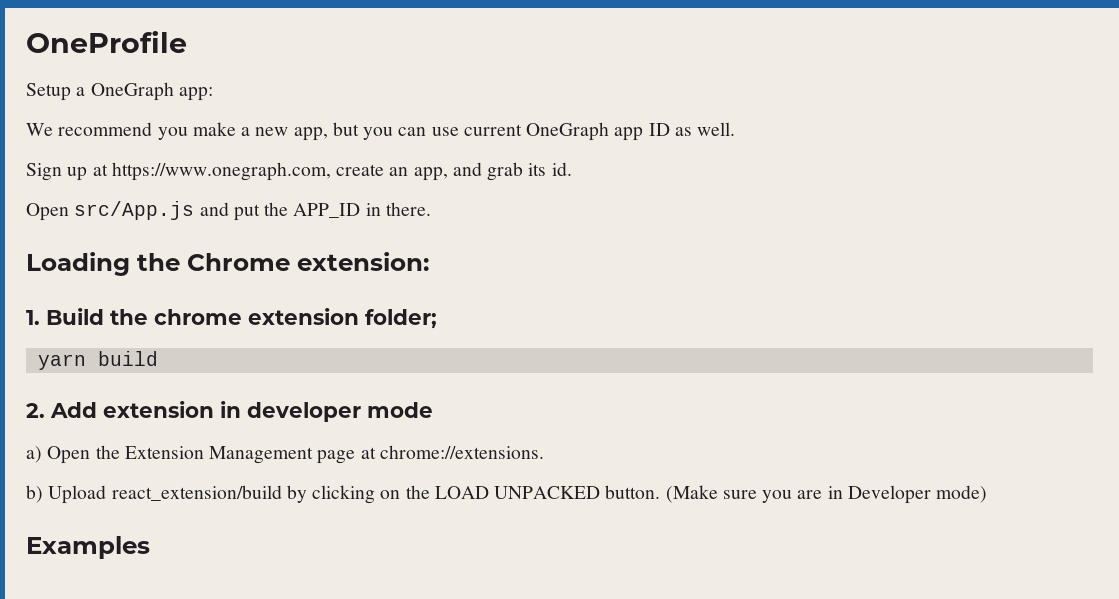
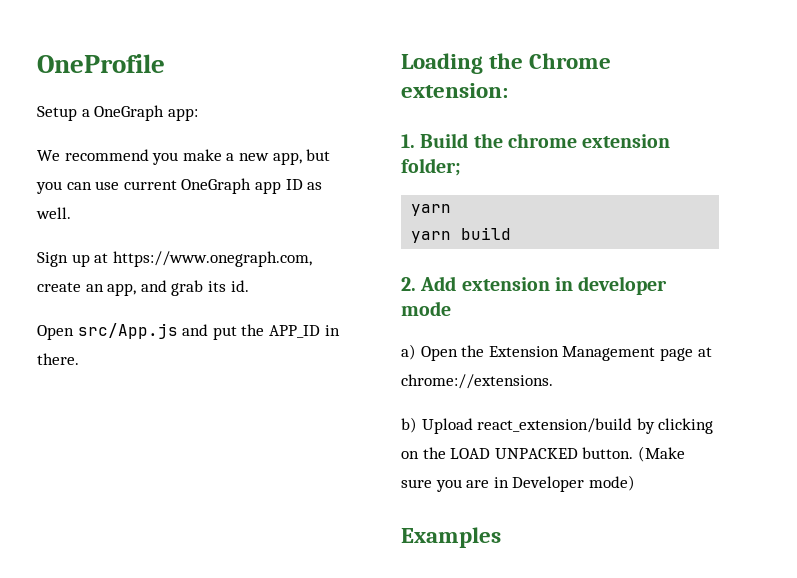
  1. Build the chrome extension folder;
+ yarn

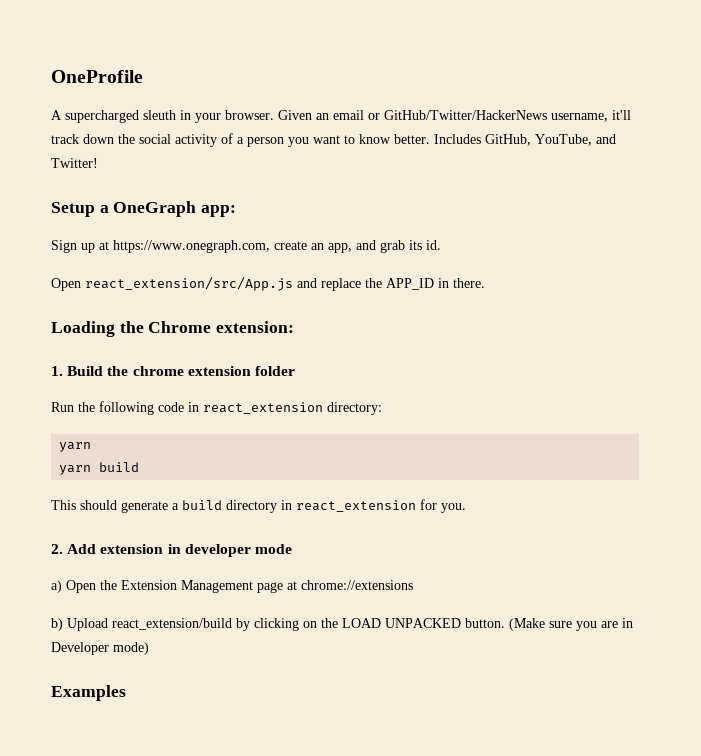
+ A supercharged sleuth in your browser. Given an email or GitHub/Twitter/HackerNews username, it'll track down the social activity of a person you want to know better. Includes GitHub, YouTube, and Twitter!
  Setup a OneGraph app:
- We recommend you make a new app, but you can use current OneGraph app ID as well.
- Open src/App.js and put the APP_ID in there.
+ Open react_extension/src/App.js and replace the APP_ID in there.
- 1. Build the chrome extension folder;
+ 1. Build the chrome extension folder
+ Run the following code in react_extension directory:
  yarn
  yarn build
+ This should generate a build directory in react_extension for you.
- a) Open the Extension Management page at chrome://extensions.
+ a) Open the Extension Management page at chrome://extensions

